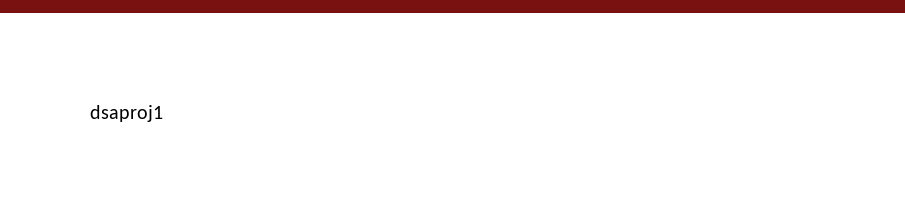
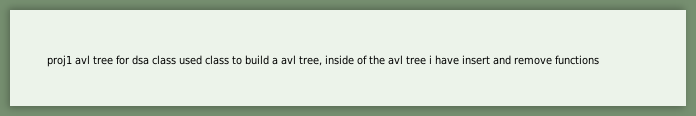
- dsaproj1
+ proj1 avl tree for dsa class used class to build a avl tree, inside of the avl tree i have insert and remove functions

